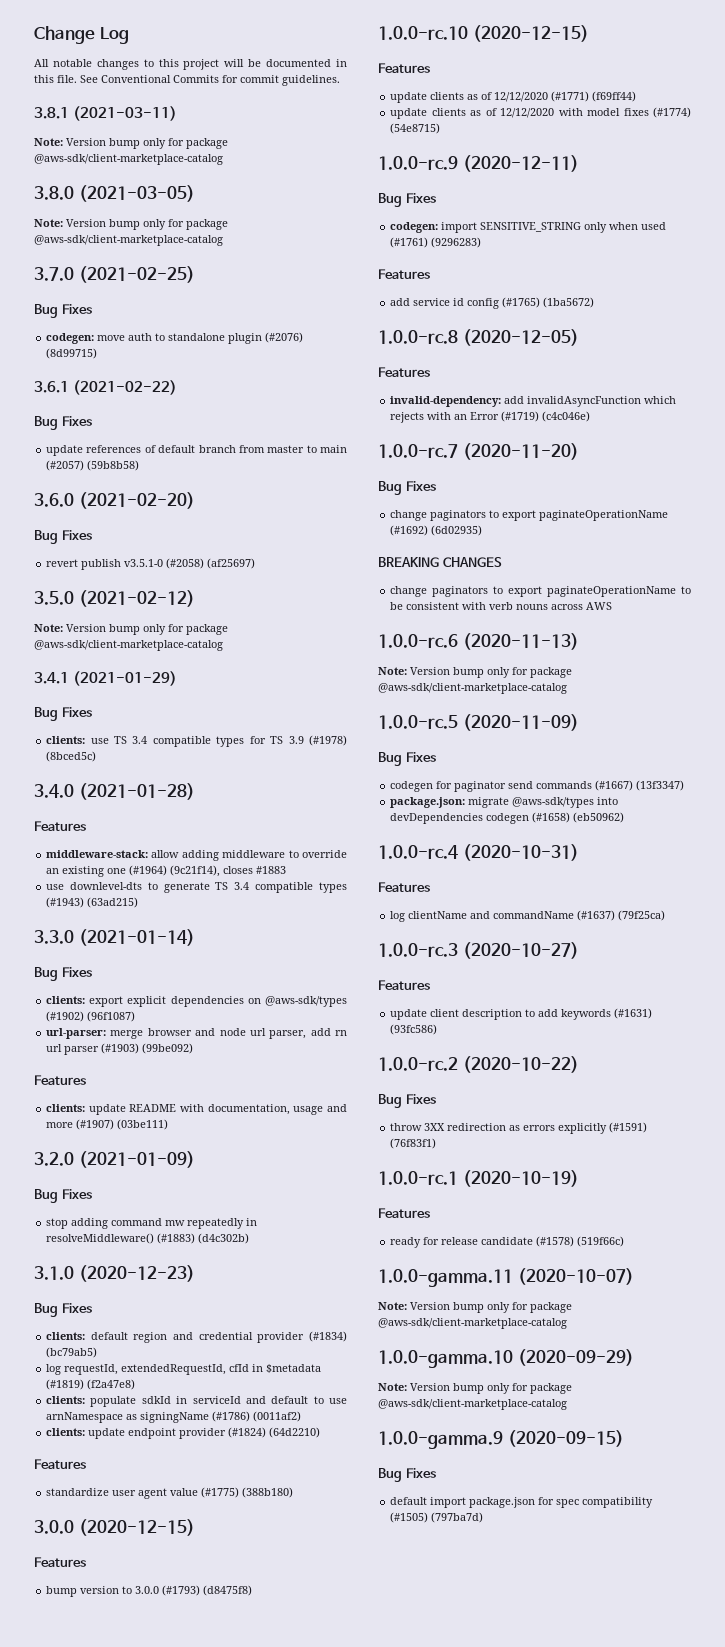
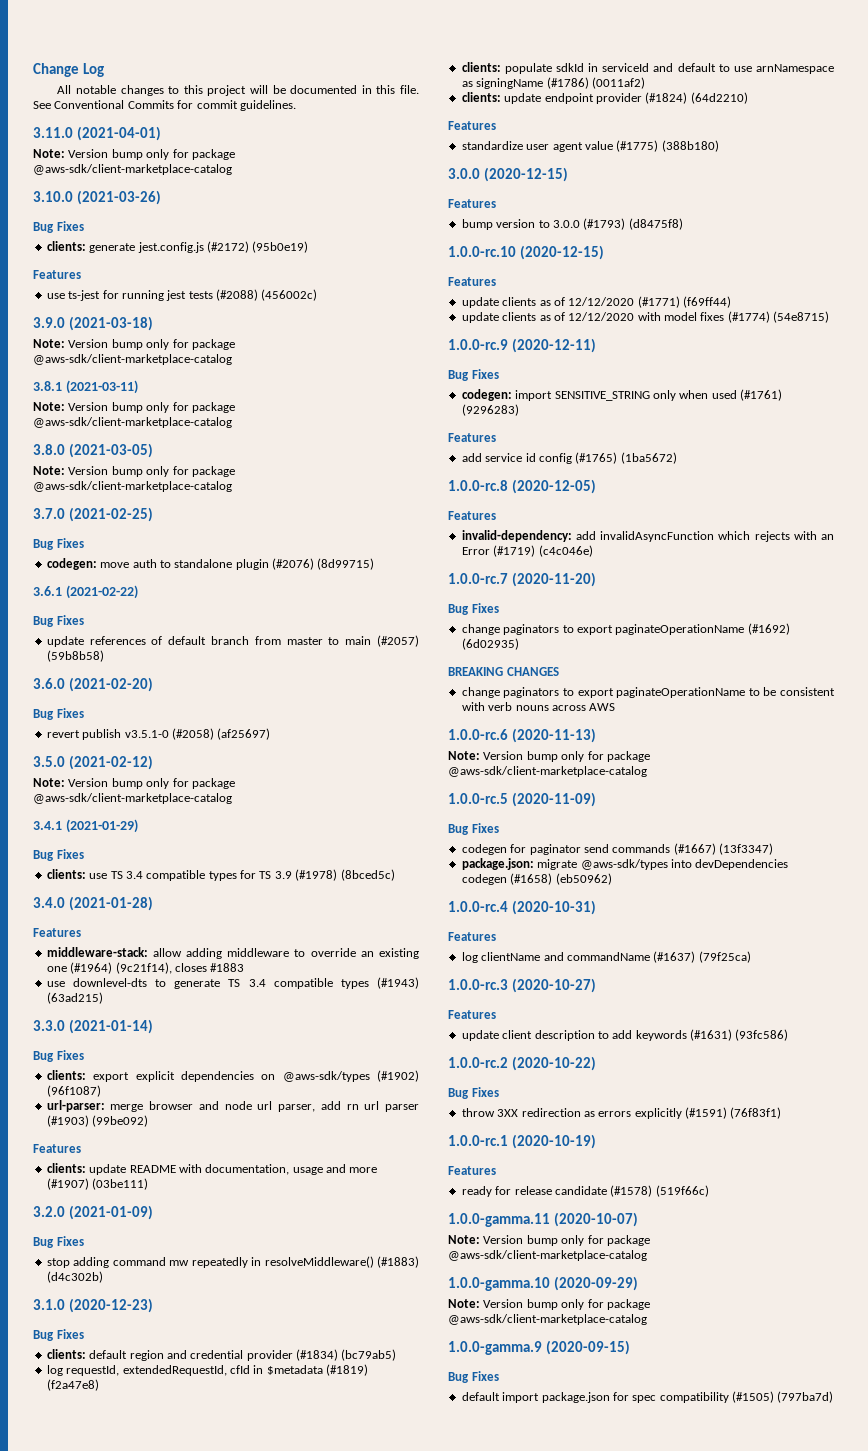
+ 3.11.0 (2021-04-01)
+ Note: Version bump only for package @aws-sdk/client-marketplace-catalog
+ 3.10.0 (2021-03-26)
+ Bug Fixes
+ clients: generate jest.config.js (#2172) (95b0e19)
+ Features
+ use ts-jest for running jest tests (#2088) (456002c)
+ 3.9.0 (2021-03-18)
+ Note: Version bump only for package @aws-sdk/client-marketplace-catalog

